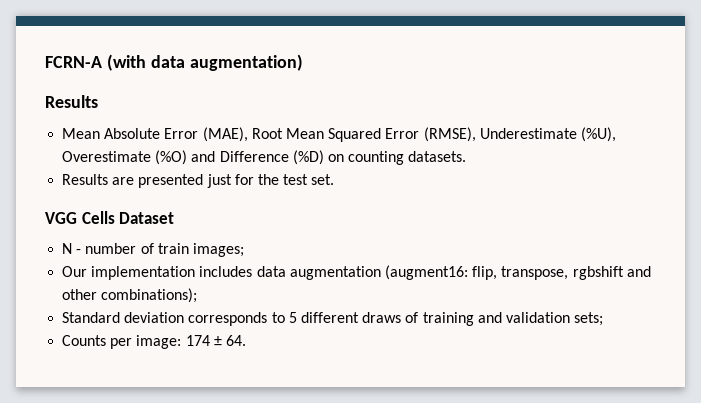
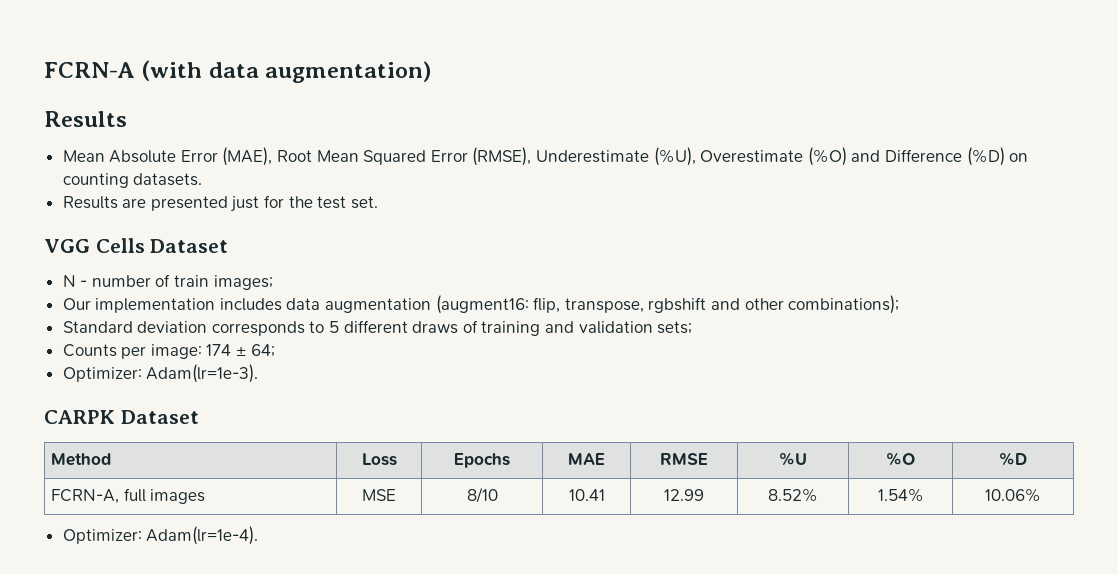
- Counts per image: 174 ± 64.
+ Counts per image: 174 ± 64;
+ Optimizer: Adam(lr=1e-3).
+ CARPK Dataset
+ Method | Loss | Epochs | MAE | RMSE | %U | %O | %D
+ FCRN-A, full images | MSE | 8/10 | 10.41 | 12.99 | 8.52% | 1.54% | 10.06%
+ Optimizer: Adam(lr=1e-4).

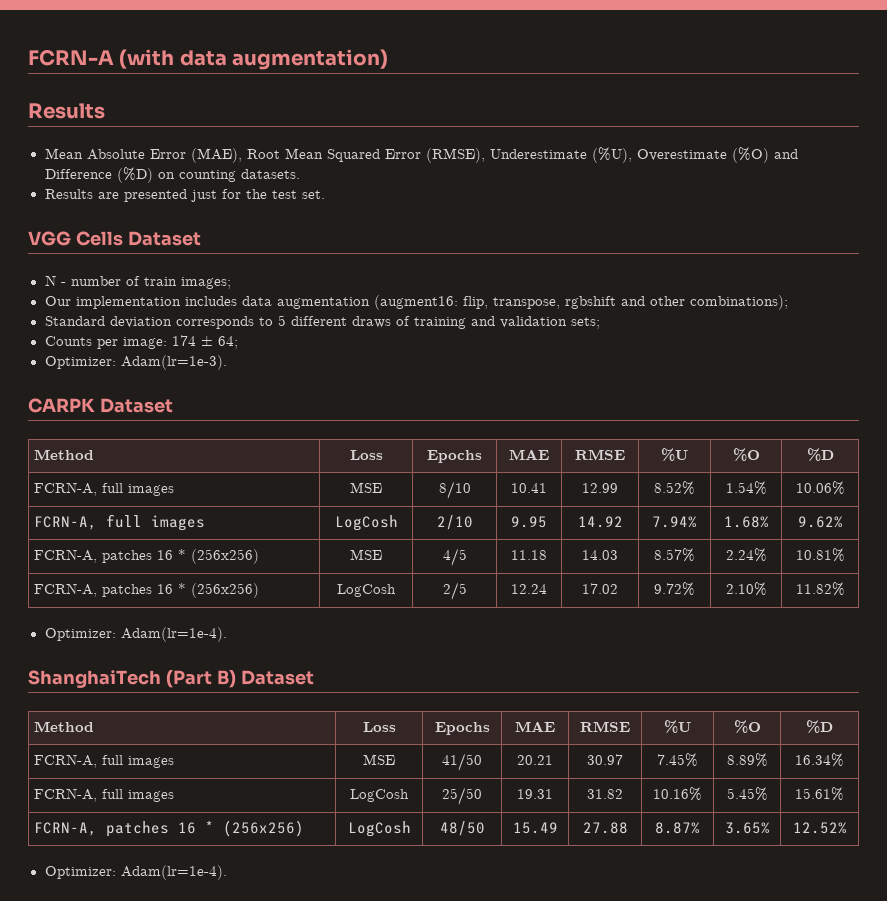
+ FCRN-A, full images | LogCosh | 2/10 | 9.95 | 14.92 | 7.94% | 1.68% | 9.62%
+ FCRN-A, patches 16 * (256x256) | MSE | 4/5 | 11.18 | 14.03 | 8.57% | 2.24% | 10.81%
+ FCRN-A, patches 16 * (256x256) | LogCosh | 2/5 | 12.24 | 17.02 | 9.72% | 2.10% | 11.82%
+ Optimizer: Adam(lr=1e-4).
+ ShanghaiTech (Part B) Dataset
+ Method | Loss | Epochs | MAE | RMSE | %U | %O | %D
+ FCRN-A, full images | MSE | 41/50 | 20.21 | 30.97 | 7.45% | 8.89% | 16.34%
+ FCRN-A, full images | LogCosh | 25/50 | 19.31 | 31.82 | 10.16% | 5.45% | 15.61%
+ FCRN-A, patches 16 * (256x256) | LogCosh | 48/50 | 15.49 | 27.88 | 8.87% | 3.65% | 12.52%

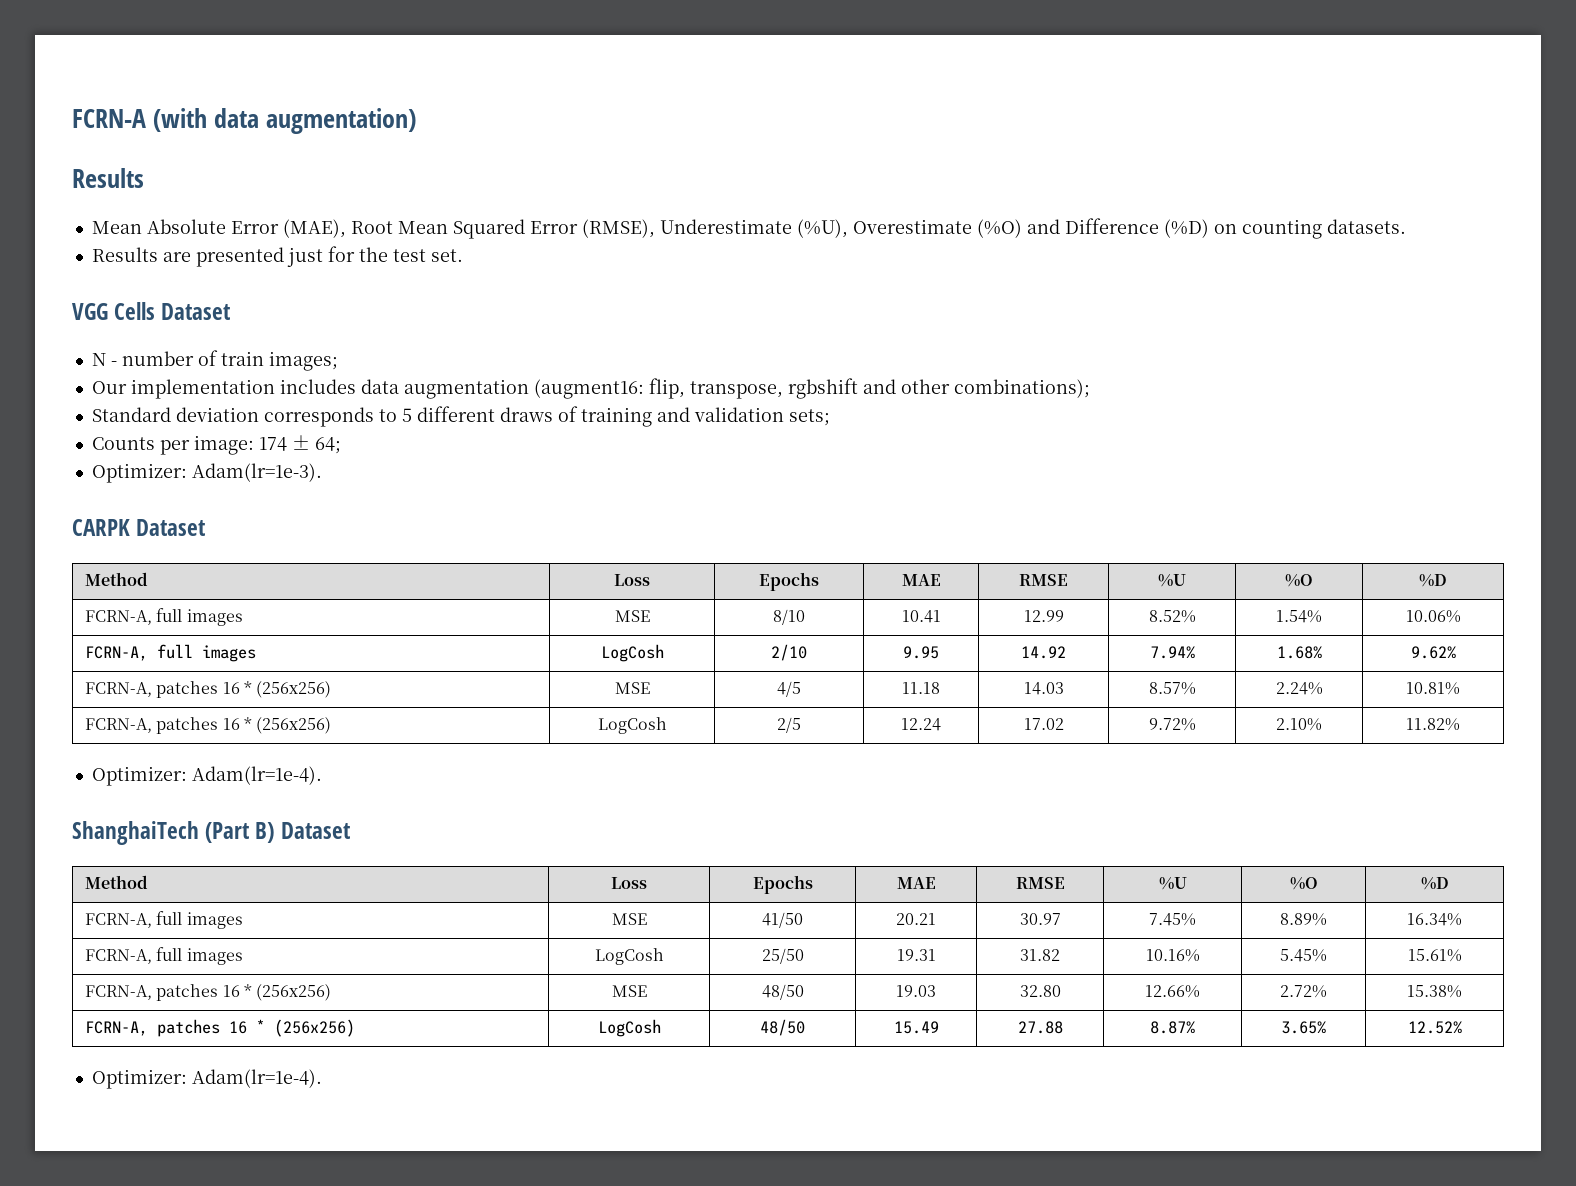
+ FCRN-A, patches 16 * (256x256) | MSE | 48/50 | 19.03 | 32.80 | 12.66% | 2.72% | 15.38%

